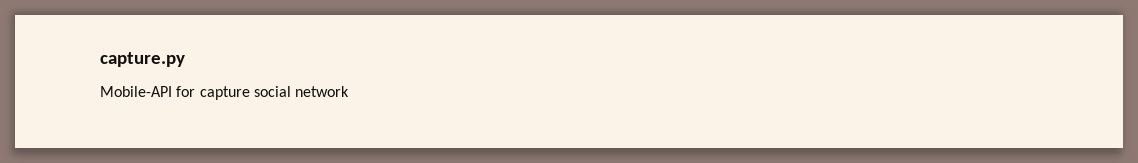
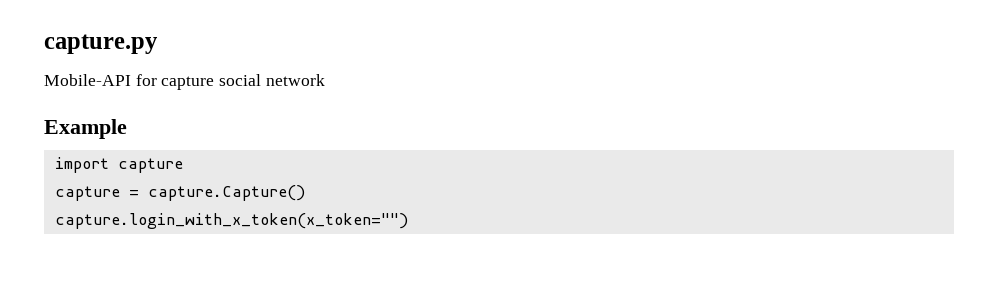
+ Example
+ import capture
+ capture = capture.Capture()
+ capture.login_with_x_token(x_token="")

